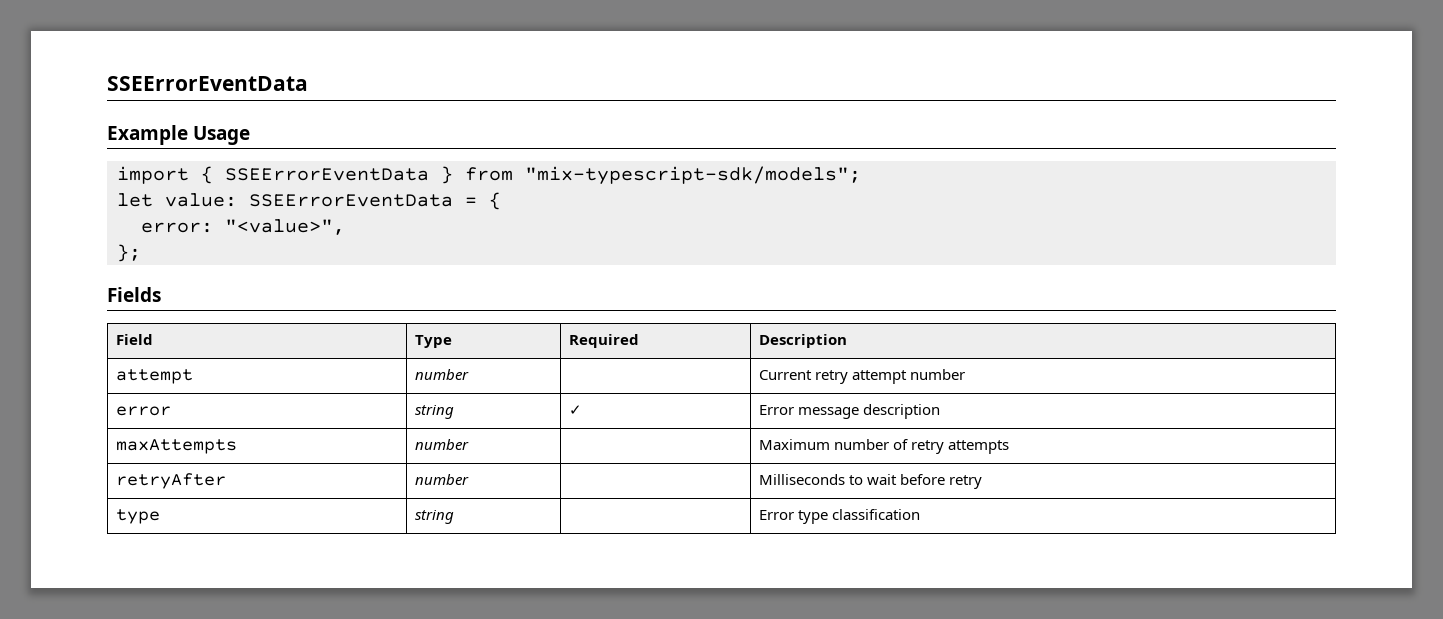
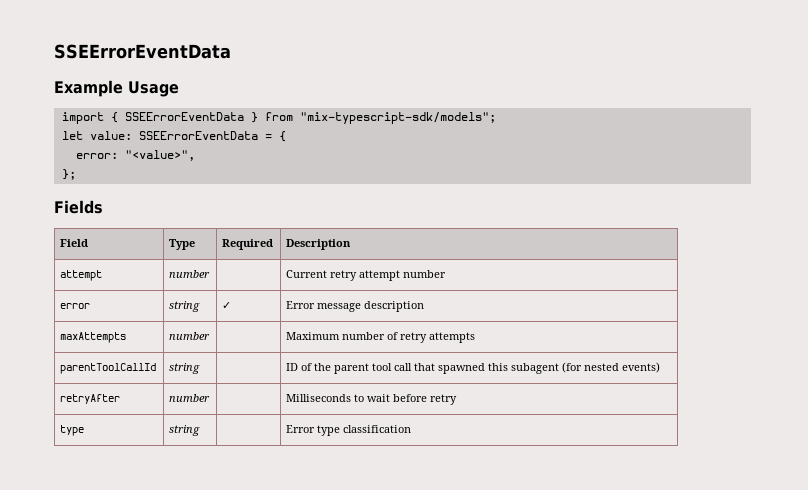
+ parentToolCallId | string | | ID of the parent tool call that spawned this subagent (for nested events)

